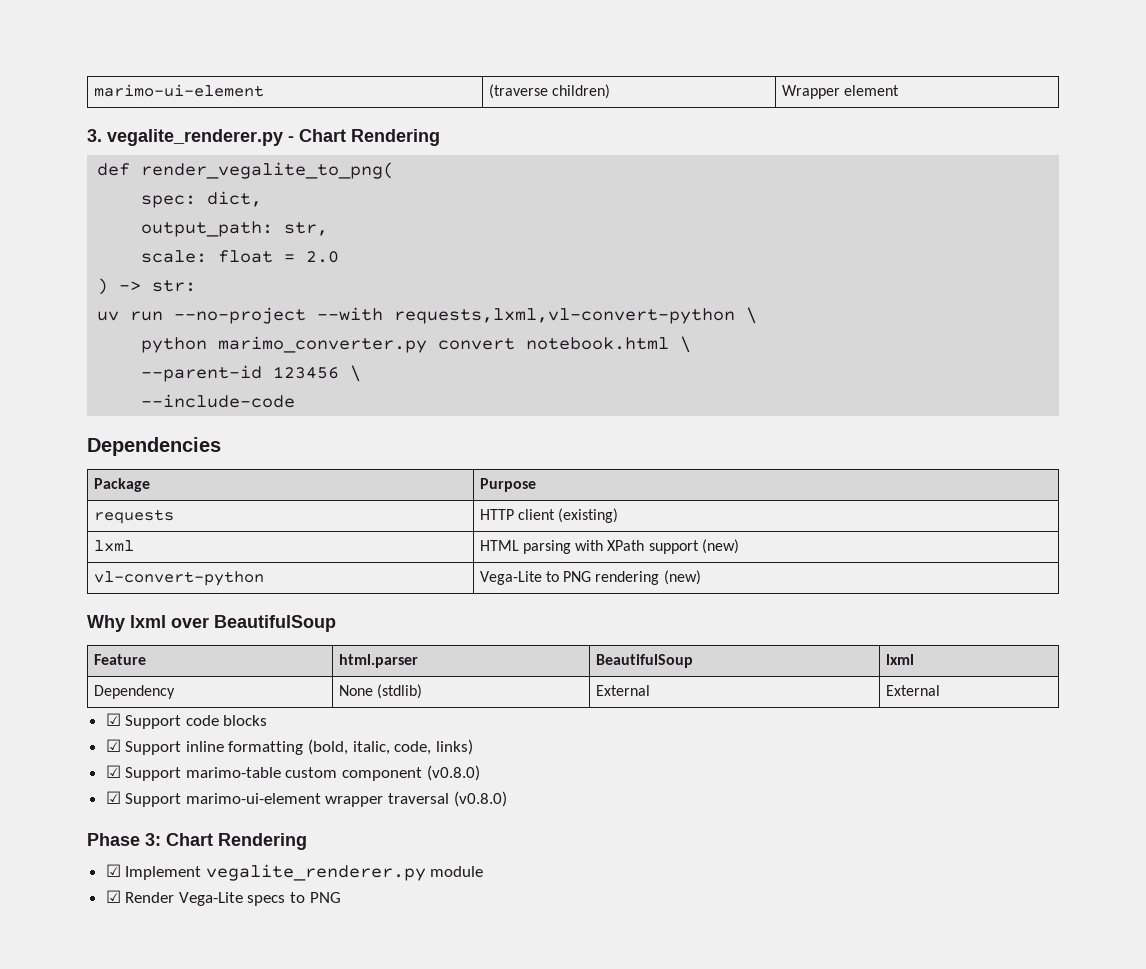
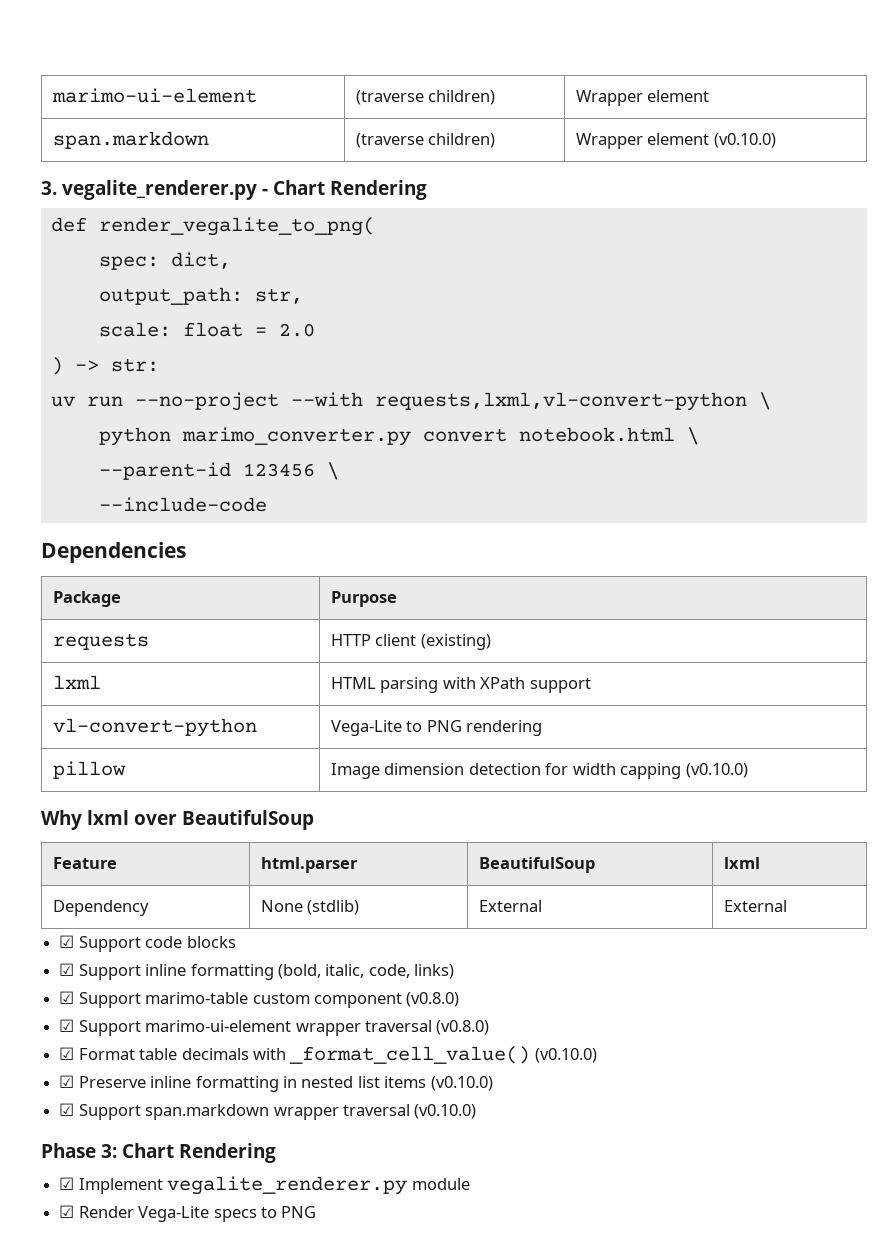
+ span.markdown | (traverse children) | Wrapper element (v0.10.0)
- lxml | HTML parsing with XPath support (new)
+ lxml | HTML parsing with XPath support
- vl-convert-python | Vega-Lite to PNG rendering (new)
+ vl-convert-python | Vega-Lite to PNG rendering
+ pillow | Image dimension detection for width capping (v0.10.0)
+ ☑ Format table decimals with _format_cell_value() (v0.10.0)
+ ☑ Preserve inline formatting in nested list items (v0.10.0)
+ ☑ Support span.markdown wrapper traversal (v0.10.0)

